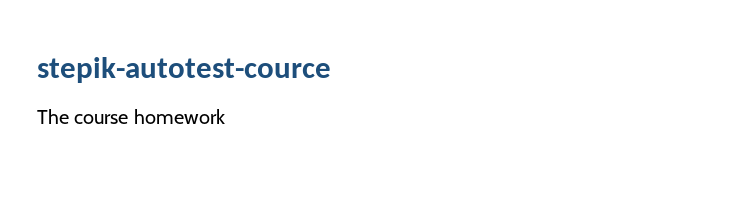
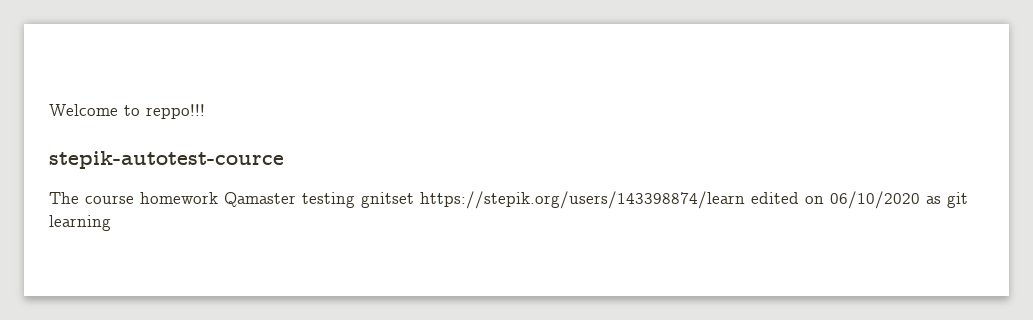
+ Welcome to reppo!!!
- The course homework
+ The course homework Qamaster testing gnitset https://stepik.org/users/143398874/learn edited on 06/10/2020 as git learning

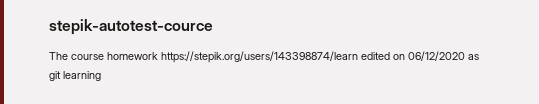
- Welcome to reppo!!!
- The course homework Qamaster testing gnitset https://stepik.org/users/143398874/learn edited on 06/10/2020 as git learning
+ The course homework https://stepik.org/users/143398874/learn edited on 06/12/2020 as git learning

